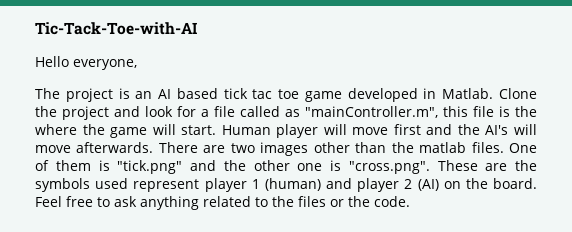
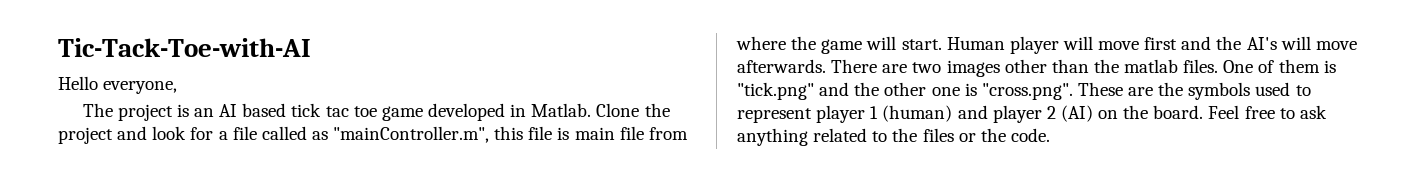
- Clone the project and look for a file called as "mainController.m", this file is the where the game will start.
+ Clone the project and look for a file called as "mainController.m", this file is main file from where the game will start.
- One of them is "tick.png" and the other one is "cross.png". These are the symbols used represent player 1 (human) and player 2 (AI) on the board.
+ One of them is "tick.png" and the other one is "cross.png". These are the symbols used to represent player 1 (human) and player 2 (AI) on the board.

